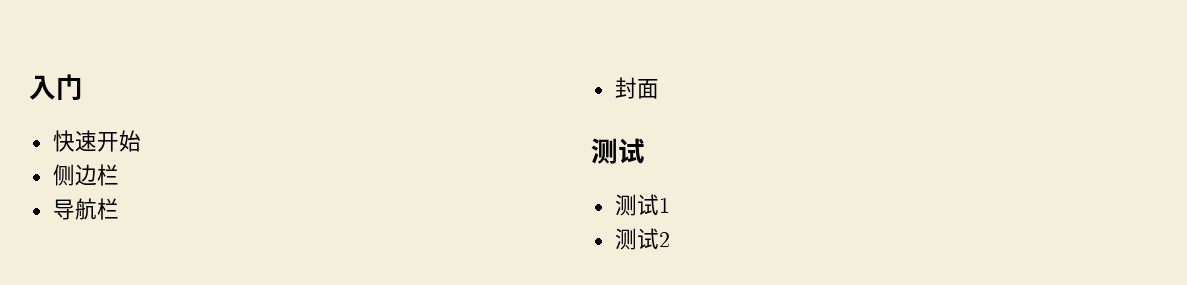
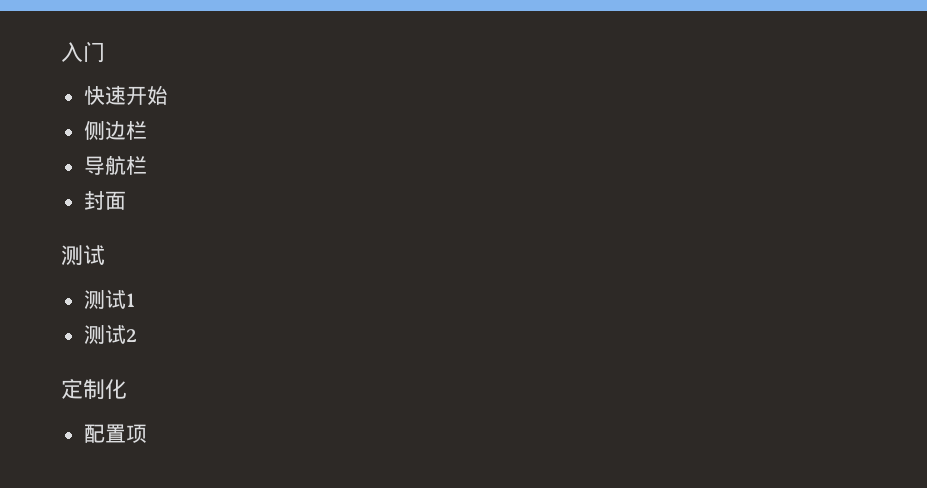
+ 定制化
+ 配置项

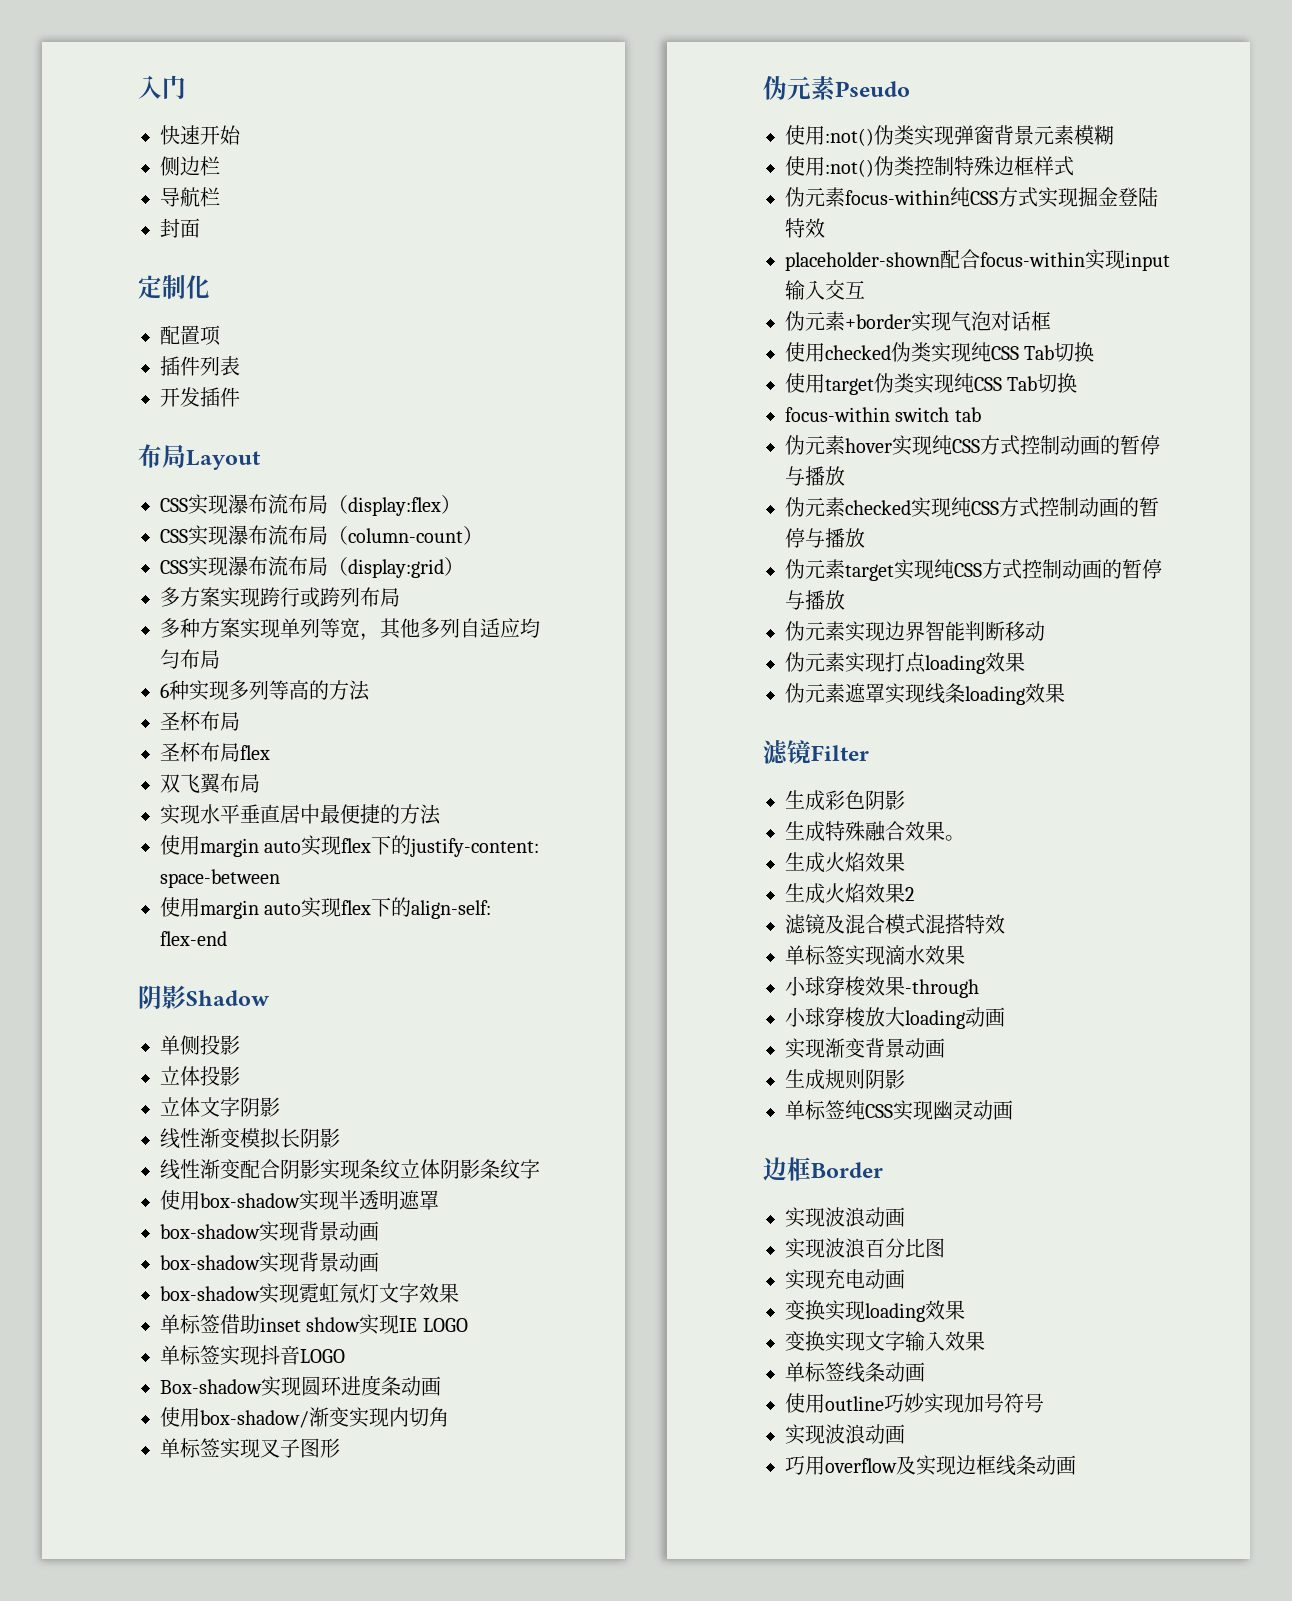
  封面
- 测试
- 测试1
- 测试2
  定制化
  配置项
+ 插件列表
+ 开发插件
+ 布局Layout
+ CSS实现瀑布流布局（display:flex）
+ CSS实现瀑布流布局（column-count）
+ CSS实现瀑布流布局（display:grid）
+ 多方案实现跨行或跨列布局
+ 多种方案实现单列等宽，其他多列自适应均匀布局
+ 6种实现多列等高的方法
+ 圣杯布局
+ 圣杯布局flex
+ 双飞翼布局
+ 实现水平垂直居中最便捷的方法
+ 使用margin auto实现flex下的justify-content: space-between
+ 使用margin auto实现flex下的align-self: flex-end
+ 阴影Shadow
+ 单侧投影
+ 立体投影
+ 立体文字阴影
+ 线性渐变模拟长阴影
+ 线性渐变配合阴影实现条纹立体阴影条纹字
+ 使用box-shadow实现半透明遮罩
+ box-shadow实现背景动画
+ box-shadow实现背景动画
+ box-shadow实现霓虹氖灯文字效果
+ 单标签借助inset shdow实现IE LOGO
+ 单标签实现抖音LOGO
+ Box-shadow实现圆环进度条动画
+ 使用box-shadow/渐变实现内切角
+ 单标签实现叉子图形
+ 伪元素Pseudo
+ 使用:not()伪类实现弹窗背景元素模糊
+ 使用:not()伪类控制特殊边框样式
+ 伪元素focus-within纯CSS方式实现掘金登陆特效
+ placeholder-shown配合focus-within实现input输入交互
+ 伪元素+border实现气泡对话框
+ 使用checked伪类实现纯CSS Tab切换
+ 使用target伪类实现纯CSS Tab切换
+ focus-within switch tab
+ 伪元素hover实现纯CSS方式控制动画的暂停与播放
+ 伪元素checked实现纯CSS方式控制动画的暂停与播放
+ 伪元素target实现纯CSS方式控制动画的暂停与播放
+ 伪元素实现边界智能判断移动
+ 伪元素实现打点loading效果
+ 伪元素遮罩实现线条loading效果
+ 滤镜Filter
+ 生成彩色阴影
+ 生成特殊融合效果。
+ 生成火焰效果
+ 生成火焰效果2
+ 滤镜及混合模式混搭特效
+ 单标签实现滴水效果
+ 小球穿梭效果-through
+ 小球穿梭放大loading动画
+ 实现渐变背景动画
+ 生成规则阴影
+ 单标签纯CSS实现幽灵动画
+ 边框Border
+ 实现波浪动画
+ 实现波浪百分比图
+ 实现充电动画
+ 变换实现loading效果
+ 变换实现文字输入效果
+ 单标签线条动画
+ 使用outline巧妙实现加号符号
+ 实现波浪动画
+ 巧用overflow及实现边框线条动画

